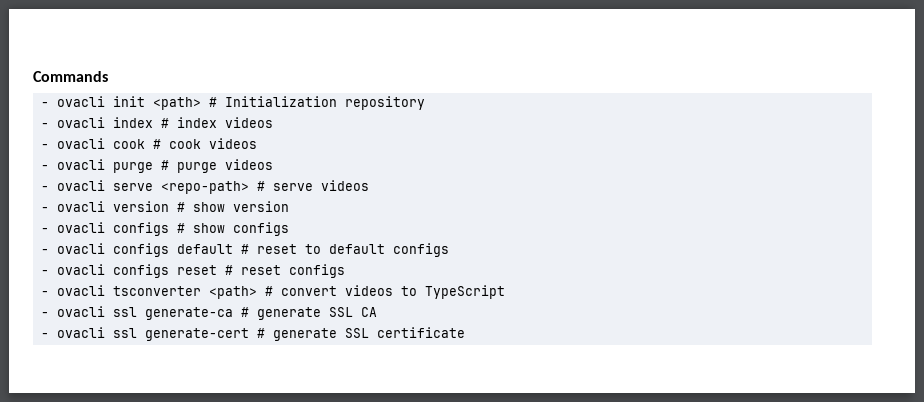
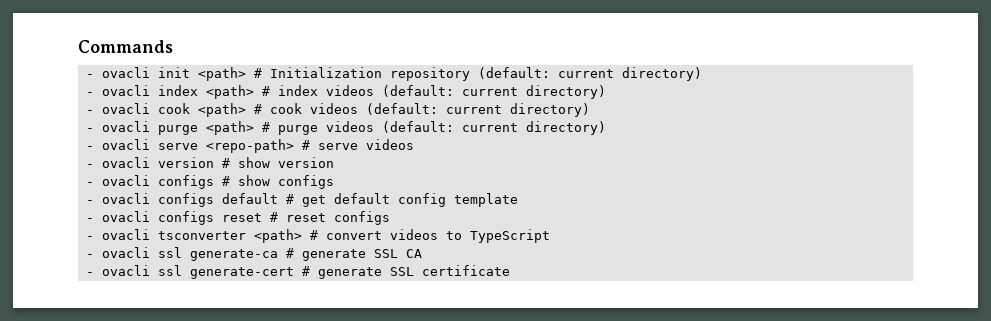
- - ovacli init <path> # Initialization repository
+ - ovacli init <path> # Initialization repository (default: current directory)
- - ovacli index # index videos
+ - ovacli index <path> # index videos (default: current directory)
- - ovacli cook # cook videos
+ - ovacli cook <path> # cook videos (default: current directory)
- - ovacli purge # purge videos
+ - ovacli purge <path> # purge videos (default: current directory)
- - ovacli configs default # reset to default configs
+ - ovacli configs default # get default config template

